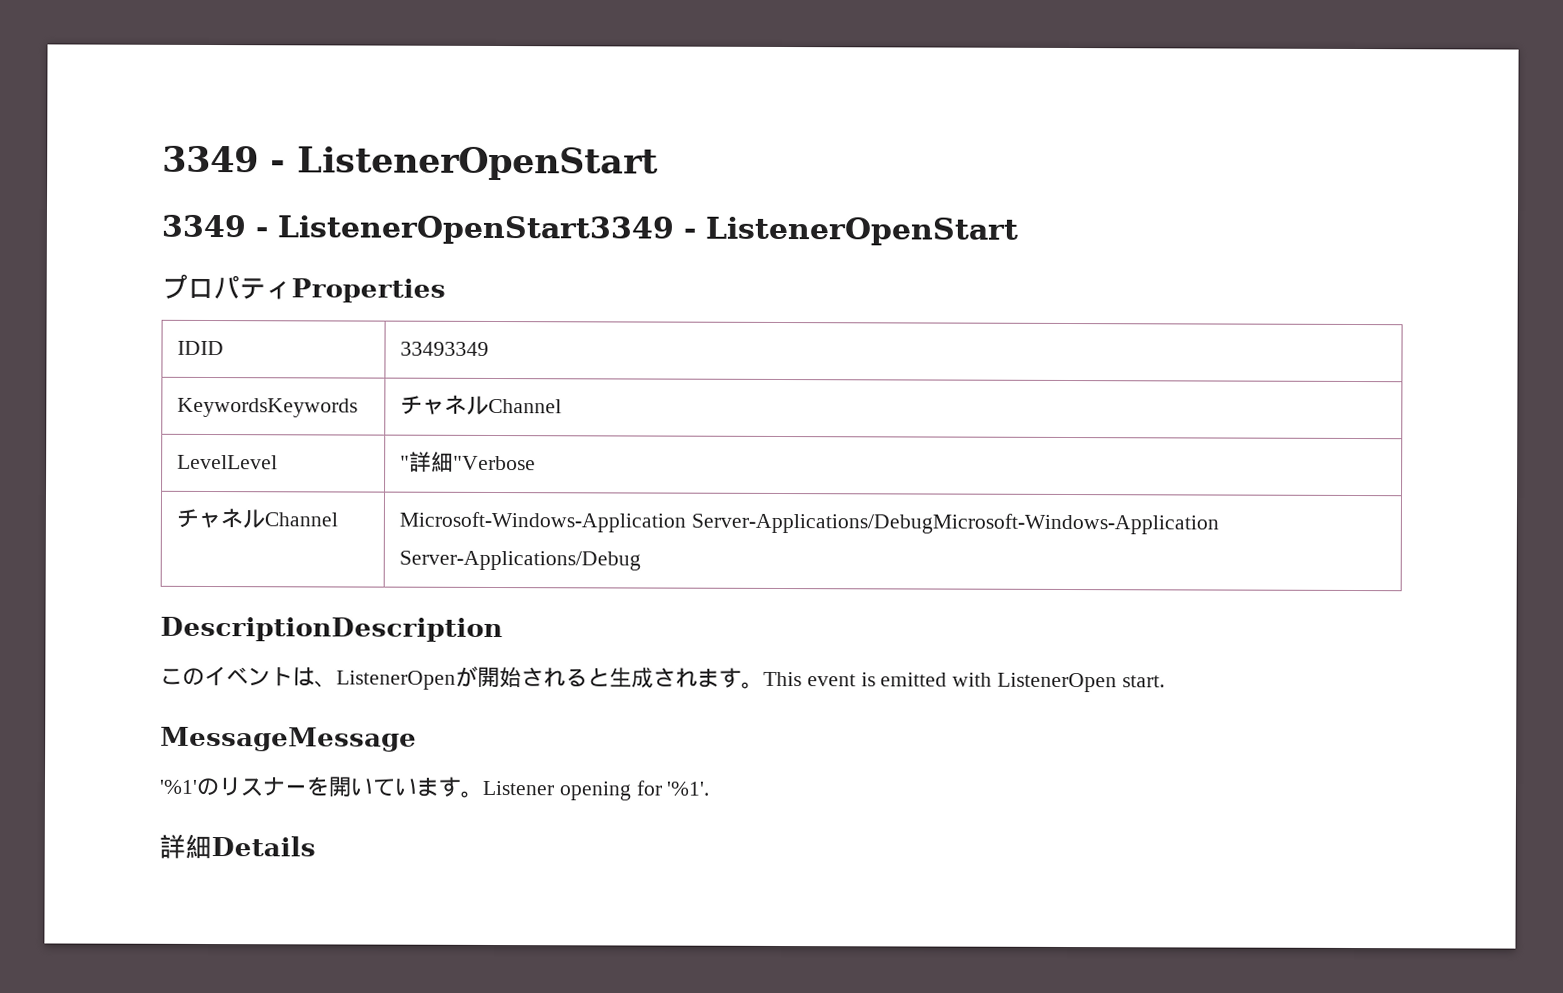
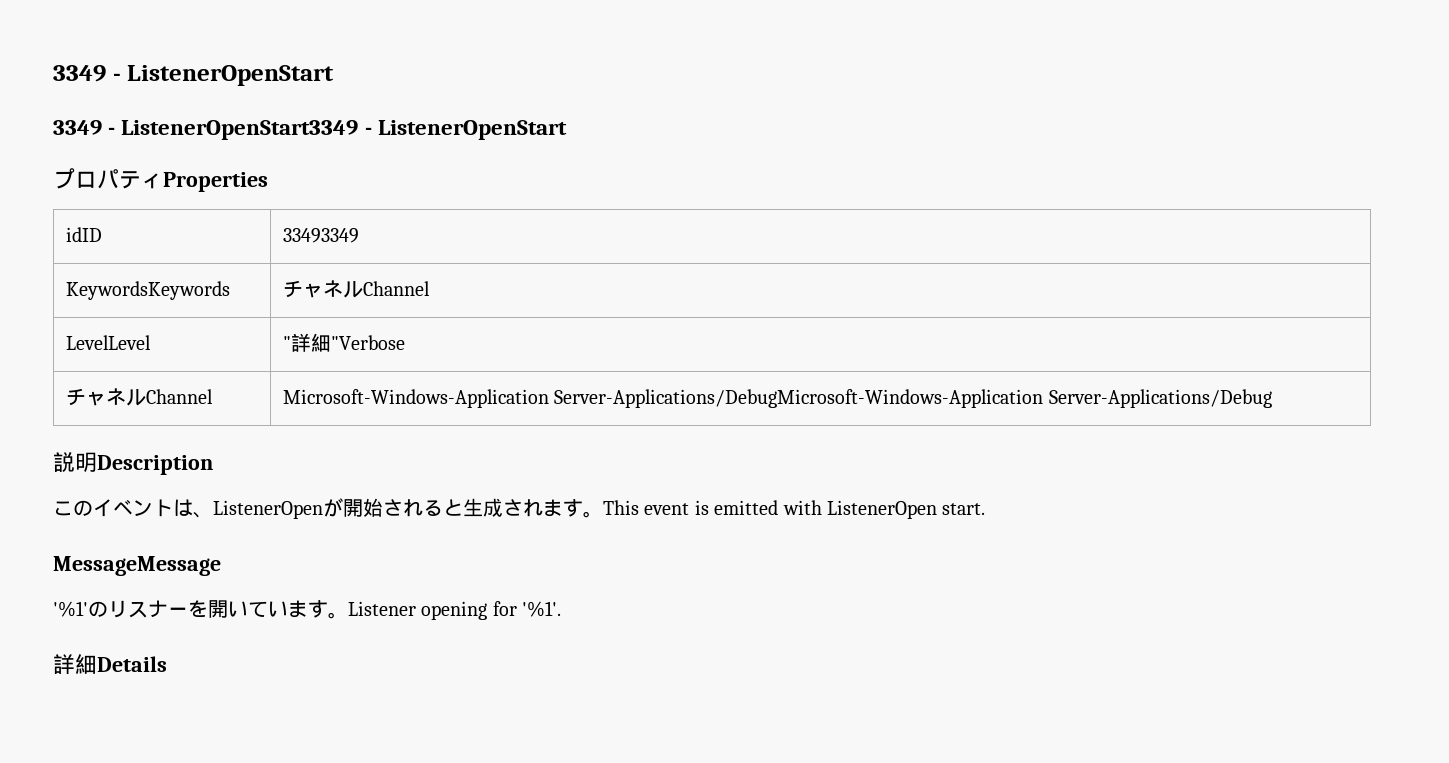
- IDID | 33493349
+ idID | 33493349
- DescriptionDescription
+ 説明Description

